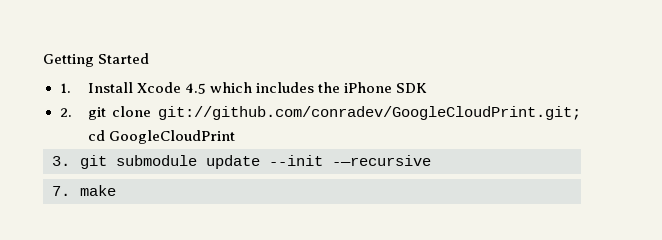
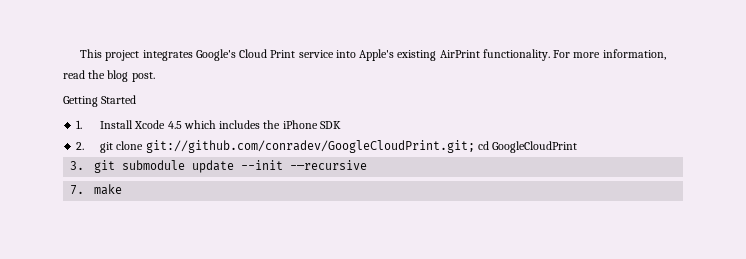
+ This project integrates Google's Cloud Print service into Apple's existing AirPrint functionality. For more information, read the blog post.

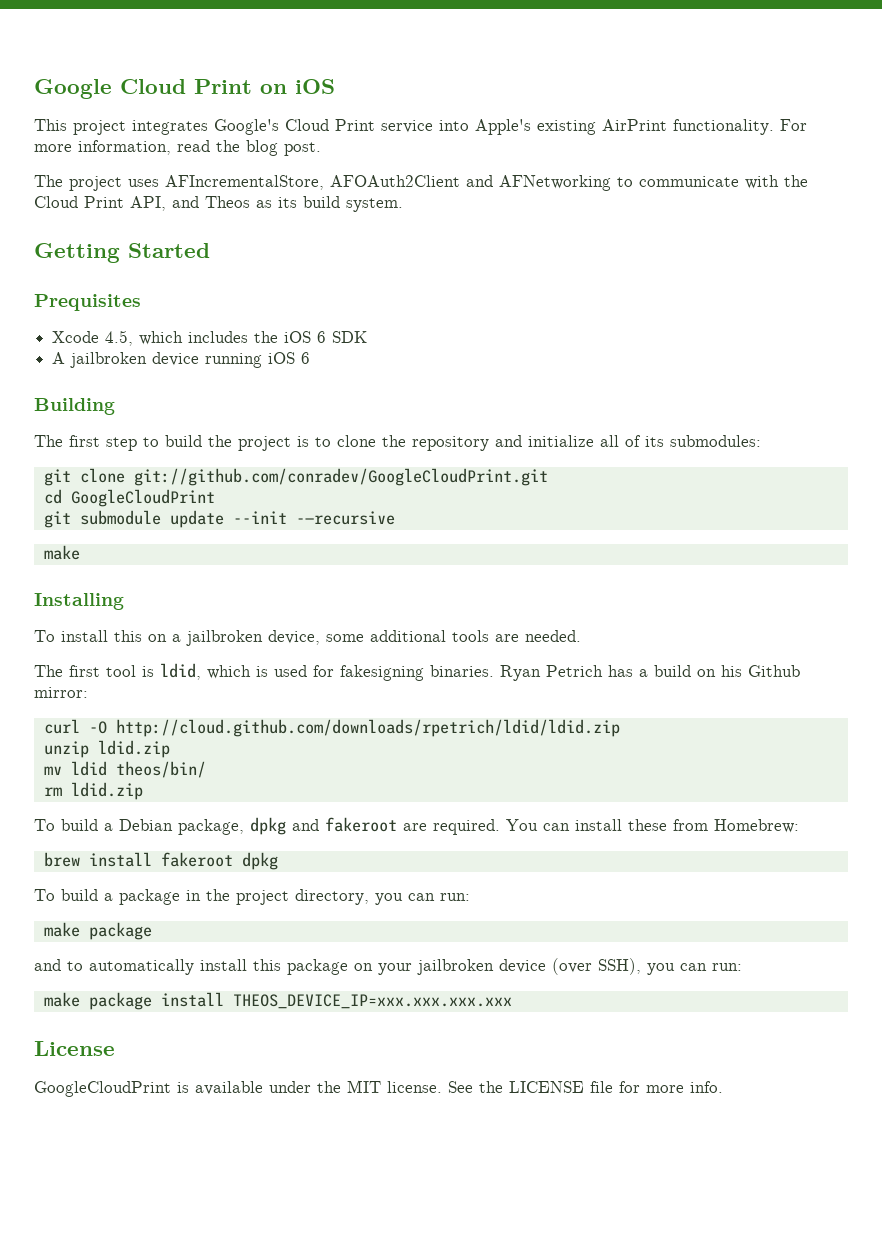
+ Google Cloud Print on iOS
+ The project uses AFIncrementalStore, AFOAuth2Client and AFNetworking to communicate with the Cloud Print API, and Theos as its build system.
  Getting Started
- 1. Install Xcode 4.5 which includes the iPhone SDK
+ Prequisites
+ Xcode 4.5, which includes the iOS 6 SDK
- 2. git clone git://github.com/conradev/GoogleCloudPrint.git; cd GoogleCloudPrint
+ A jailbroken device running iOS 6
+ Building
+ The first step to build the project is to clone the repository and initialize all of its submodules:
+ git clone git://github.com/conradev/GoogleCloudPrint.git
+ cd GoogleCloudPrint
- 3. git submodule update --init -—recursive
- 7. make
+ git submodule update --init -—recursive
+ make
+ Installing
+ To install this on a jailbroken device, some additional tools are needed.
+ The first tool is ldid, which is used for fakesigning binaries. Ryan Petrich has a build on his Github mirror:
+ curl -O http://cloud.github.com/downloads/rpetrich/ldid/ldid.zip
+ unzip ldid.zip
+ mv ldid theos/bin/
+ rm ldid.zip
+ To build a Debian package, dpkg and fakeroot are required. You can install these from Homebrew:
+ brew install fakeroot dpkg
+ To build a package in the project directory, you can run:
+ make package
+ and to automatically install this package on your jailbroken device (over SSH), you can run:
+ make package install THEOS_DEVICE_IP=xxx.xxx.xxx.xxx
+ License
+ GoogleCloudPrint is available under the MIT license. See the LICENSE file for more info.

